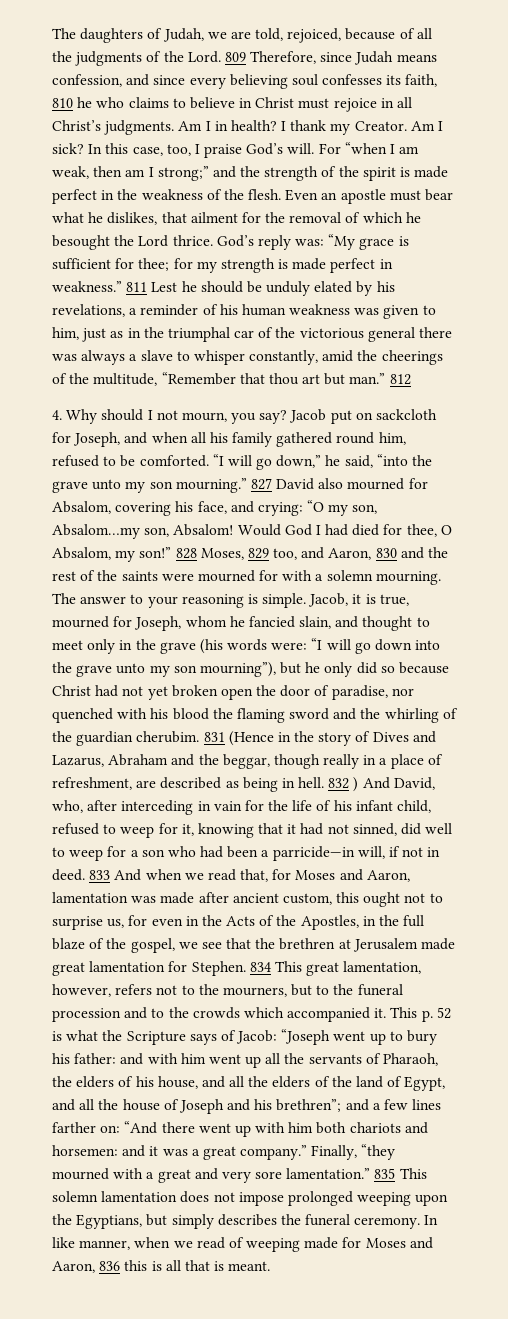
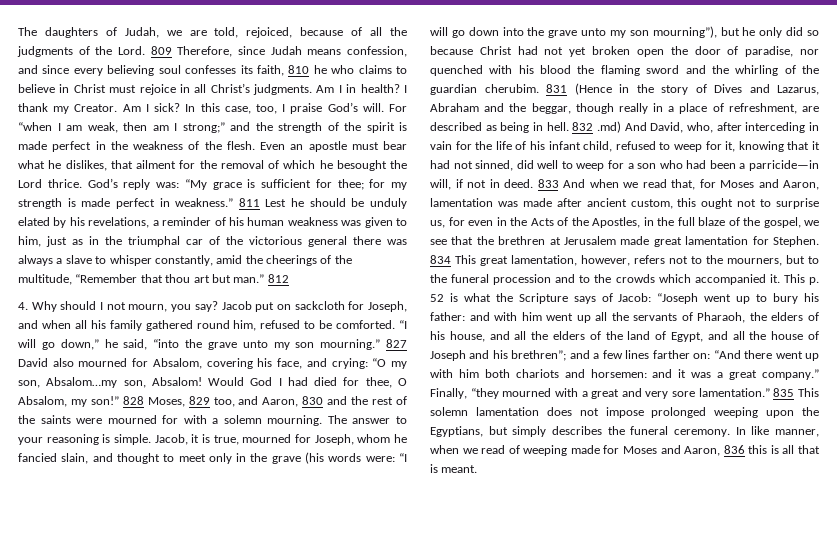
- 832 ) And David, who, after interceding in vain for the life of his infant child, refused to weep for it, knowing that it had not sinned, did well to weep for a son who had been a parricide—in will, if not in deed.
+ 832 .md) And David, who, after interceding in vain for the life of his infant child, refused to weep for it, knowing that it had not sinned, did well to weep for a son who had been a parricide—in will, if not in deed.

